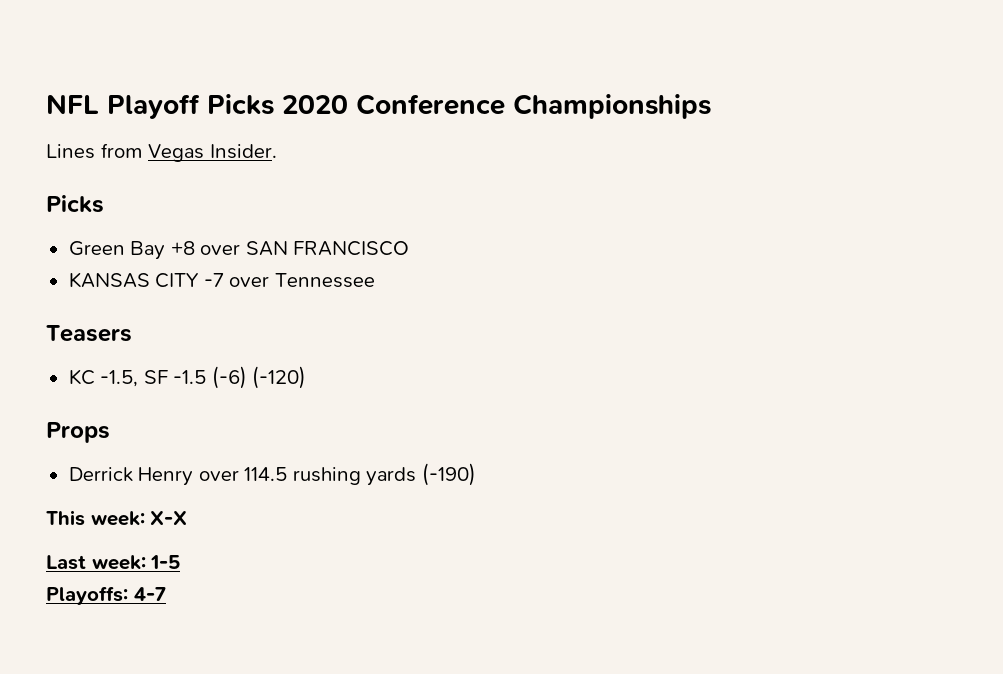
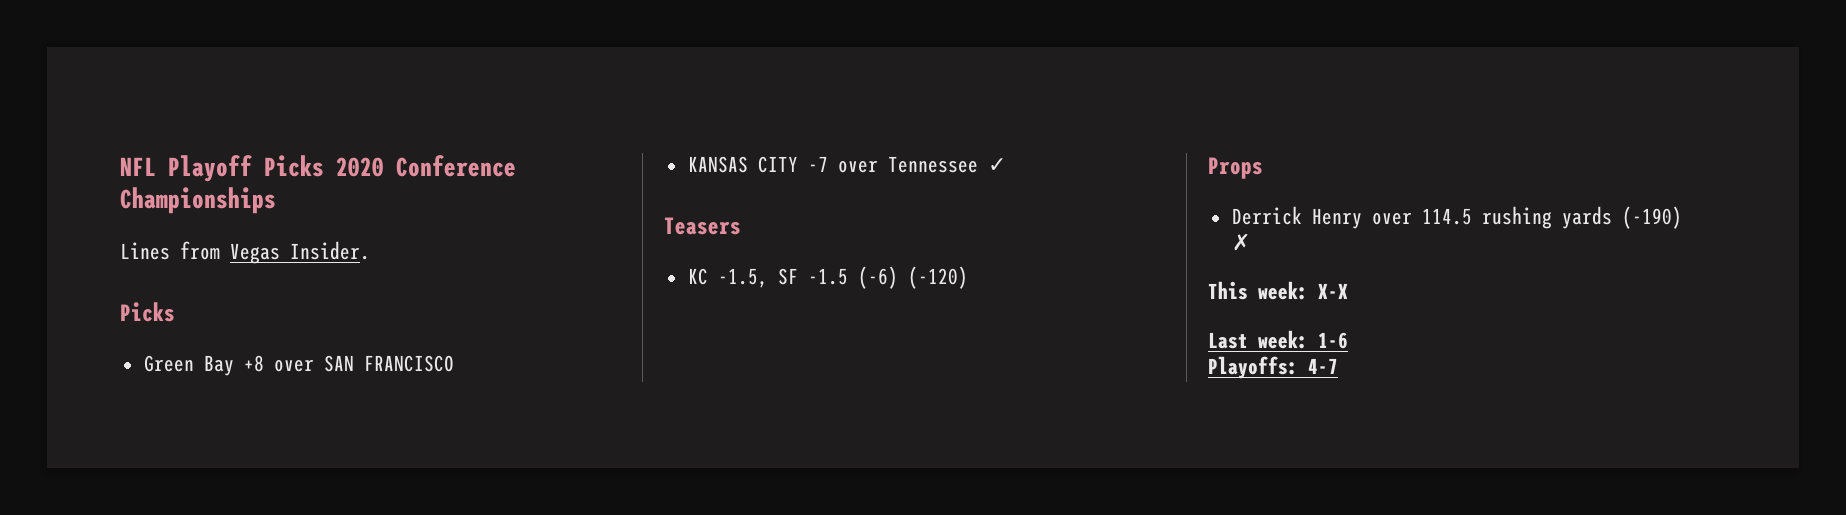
- KANSAS CITY -7 over Tennessee
+ KANSAS CITY -7 over Tennessee ✓
- Derrick Henry over 114.5 rushing yards (-190)
+ Derrick Henry over 114.5 rushing yards (-190) ✗
- Last week: 1-5
+ Last week: 1-6

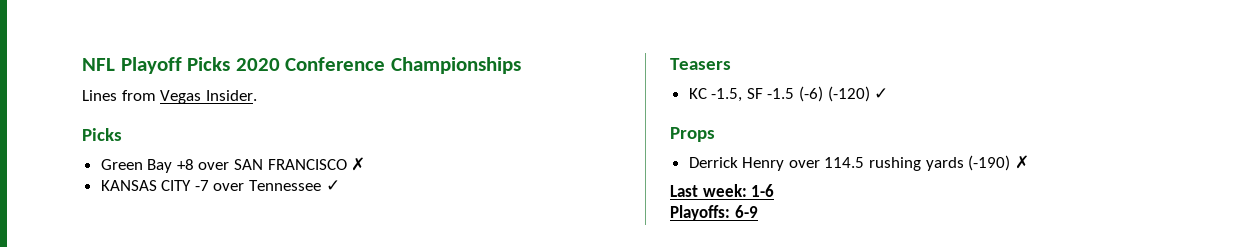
- Green Bay +8 over SAN FRANCISCO
+ Green Bay +8 over SAN FRANCISCO ✗
- KC -1.5, SF -1.5 (-6) (-120)
+ KC -1.5, SF -1.5 (-6) (-120) ✓
- This week: X-X
- Playoffs: 4-7
+ Playoffs: 6-9

